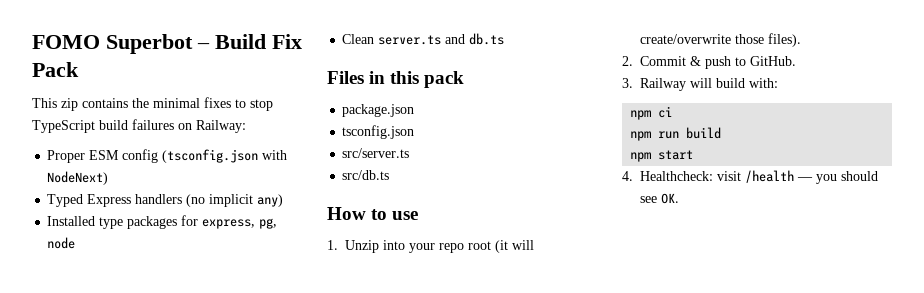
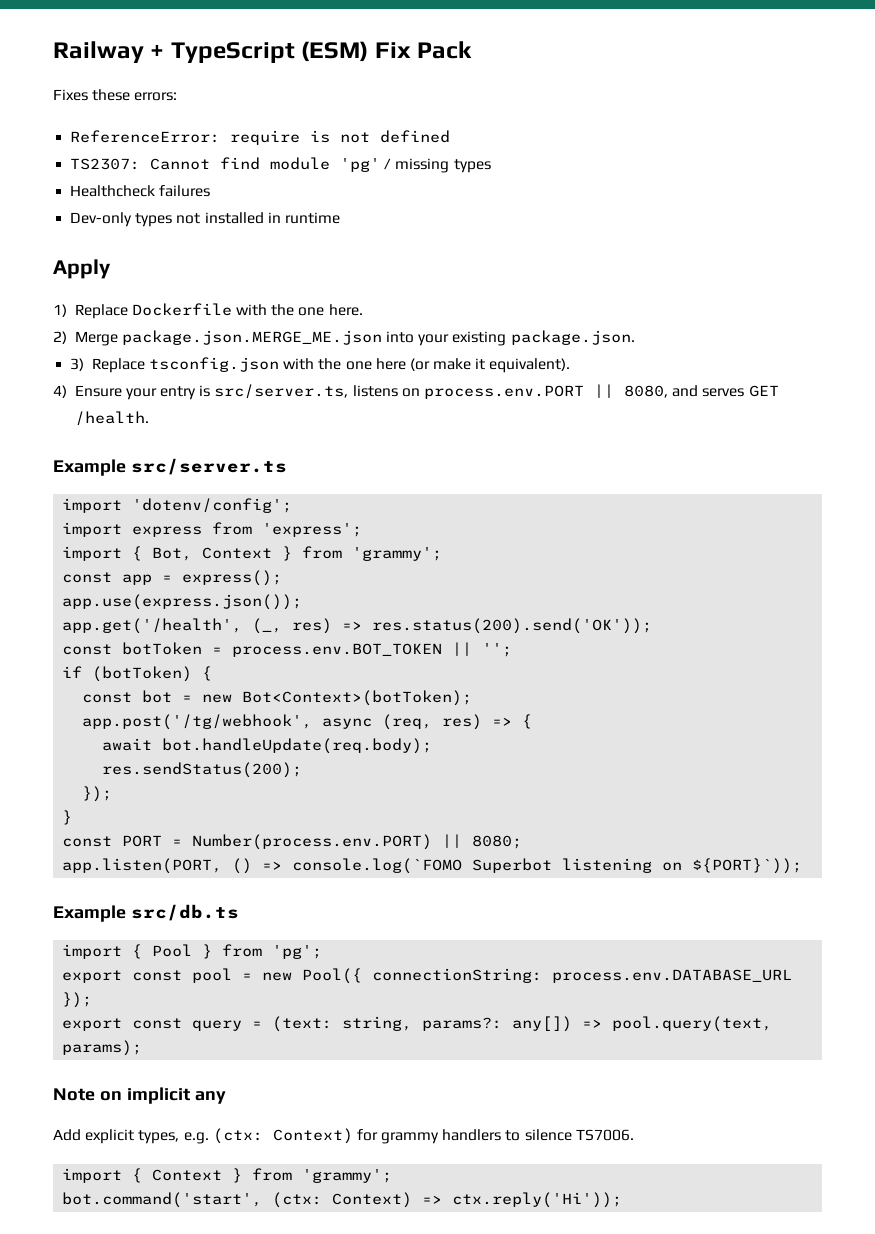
- FOMO Superbot – Build Fix Pack
- This zip contains the minimal fixes to stop TypeScript build failures on Railway:
- Proper ESM config (tsconfig.json with NodeNext)
- Typed Express handlers (no implicit any)
- Installed type packages for express, pg, node
- Clean server.ts and db.ts
- Files in this pack
- package.json
- tsconfig.json
- src/server.ts
- src/db.ts
- How to use
- 1. Unzip into your repo root (it will create/overwrite those files).
- 2. Commit & push to GitHub.
- 3. Railway will build with:
- npm ci
- npm run build
- npm start
- 4. Healthcheck: visit /health — you should see OK.
+ Railway + TypeScript (ESM) Fix Pack
+ Fixes these errors:
+ ReferenceError: require is not defined
+ TS2307: Cannot find module 'pg' / missing types
+ Healthcheck failures
+ Dev-only types not installed in runtime
+ Apply
+ 1) Replace Dockerfile with the one here.
+ 2) Merge package.json.MERGE_ME.json into your existing package.json.
+ 3) Replace tsconfig.json with the one here (or make it equivalent).
+ 4) Ensure your entry is src/server.ts, listens on process.env.PORT || 8080, and serves GET /health.
+ Example src/server.ts
+ import 'dotenv/config';
+ import express from 'express';
+ import { Bot, Context } from 'grammy';
+ const app = express();
+ app.use(express.json());
+ app.get('/health', (_, res) => res.status(200).send('OK'));
+ const botToken = process.env.BOT_TOKEN || '';
+ if (botToken) {
+ const bot = new Bot<Context>(botToken);
+ app.post('/tg/webhook', async (req, res) => {
+ await bot.handleUpdate(req.body);
+ res.sendStatus(200);
+ });
+ }
+ const PORT = Number(process.env.PORT) || 8080;
+ app.listen(PORT, () => console.log(`FOMO Superbot listening on ${PORT}`));
+ Example src/db.ts
+ import { Pool } from 'pg';
+ export const pool = new Pool({ connectionString: process.env.DATABASE_URL });
+ export const query = (text: string, params?: any[]) => pool.query(text, params);
+ Note on implicit any
+ Add explicit types, e.g. (ctx: Context) for grammy handlers to silence TS7006.
+ import { Context } from 'grammy';
+ bot.command('start', (ctx: Context) => ctx.reply('Hi'));

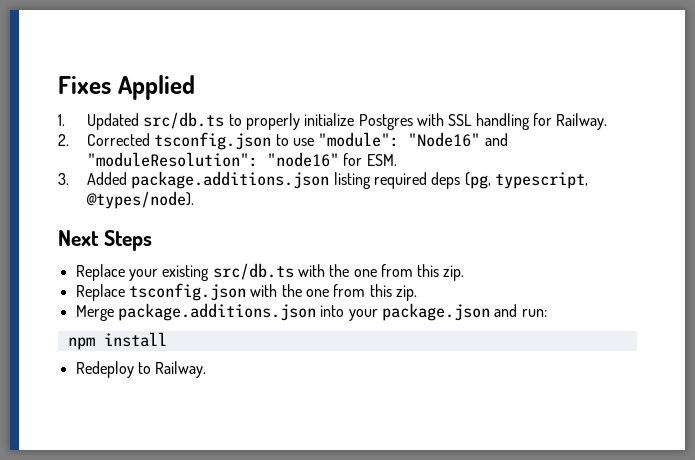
- Railway + TypeScript (ESM) Fix Pack
- Fixes these errors:
- ReferenceError: require is not defined
- TS2307: Cannot find module 'pg' / missing types
- Healthcheck failures
- Dev-only types not installed in runtime
- Apply
- 1) Replace Dockerfile with the one here.
- 2) Merge package.json.MERGE_ME.json into your existing package.json.
- 3) Replace tsconfig.json with the one here (or make it equivalent).
- 4) Ensure your entry is src/server.ts, listens on process.env.PORT || 8080, and serves GET /health.
- Example src/server.ts
- import 'dotenv/config';
- import express from 'express';
- import { Bot, Context } from 'grammy';
- const app = express();
- app.use(express.json());
- app.get('/health', (_, res) => res.status(200).send('OK'));
- const botToken = process.env.BOT_TOKEN || '';
- if (botToken) {
- const bot = new Bot<Context>(botToken);
- app.post('/tg/webhook', async (req, res) => {
- await bot.handleUpdate(req.body);
- res.sendStatus(200);
- });
- }
- const PORT = Number(process.env.PORT) || 8080;
- app.listen(PORT, () => console.log(`FOMO Superbot listening on ${PORT}`));
- Example src/db.ts
- import { Pool } from 'pg';
- export const pool = new Pool({ connectionString: process.env.DATABASE_URL });
- export const query = (text: string, params?: any[]) => pool.query(text, params);
- Note on implicit any
- Add explicit types, e.g. (ctx: Context) for grammy handlers to silence TS7006.
- import { Context } from 'grammy';
- bot.command('start', (ctx: Context) => ctx.reply('Hi'));
+ Fixes Applied
+ 1. Updated src/db.ts to properly initialize Postgres with SSL handling for Railway.
+ 2. Corrected tsconfig.json to use "module": "Node16" and "moduleResolution": "node16" for ESM.
+ 3. Added package.additions.json listing required deps (pg, typescript, @types/node).
+ Next Steps
+ Replace your existing src/db.ts with the one from this zip.
+ Replace tsconfig.json with the one from this zip.
+ Merge package.additions.json into your package.json and run:
+ npm install
+ Redeploy to Railway.

